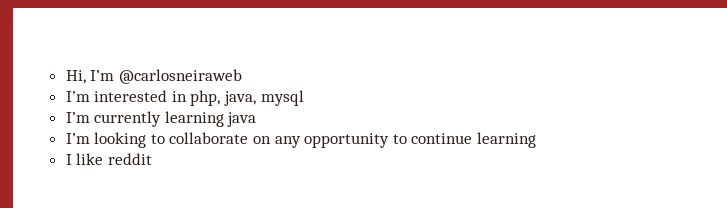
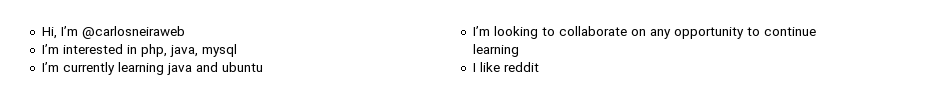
- I’m currently learning java
+ I’m currently learning java and ubuntu

